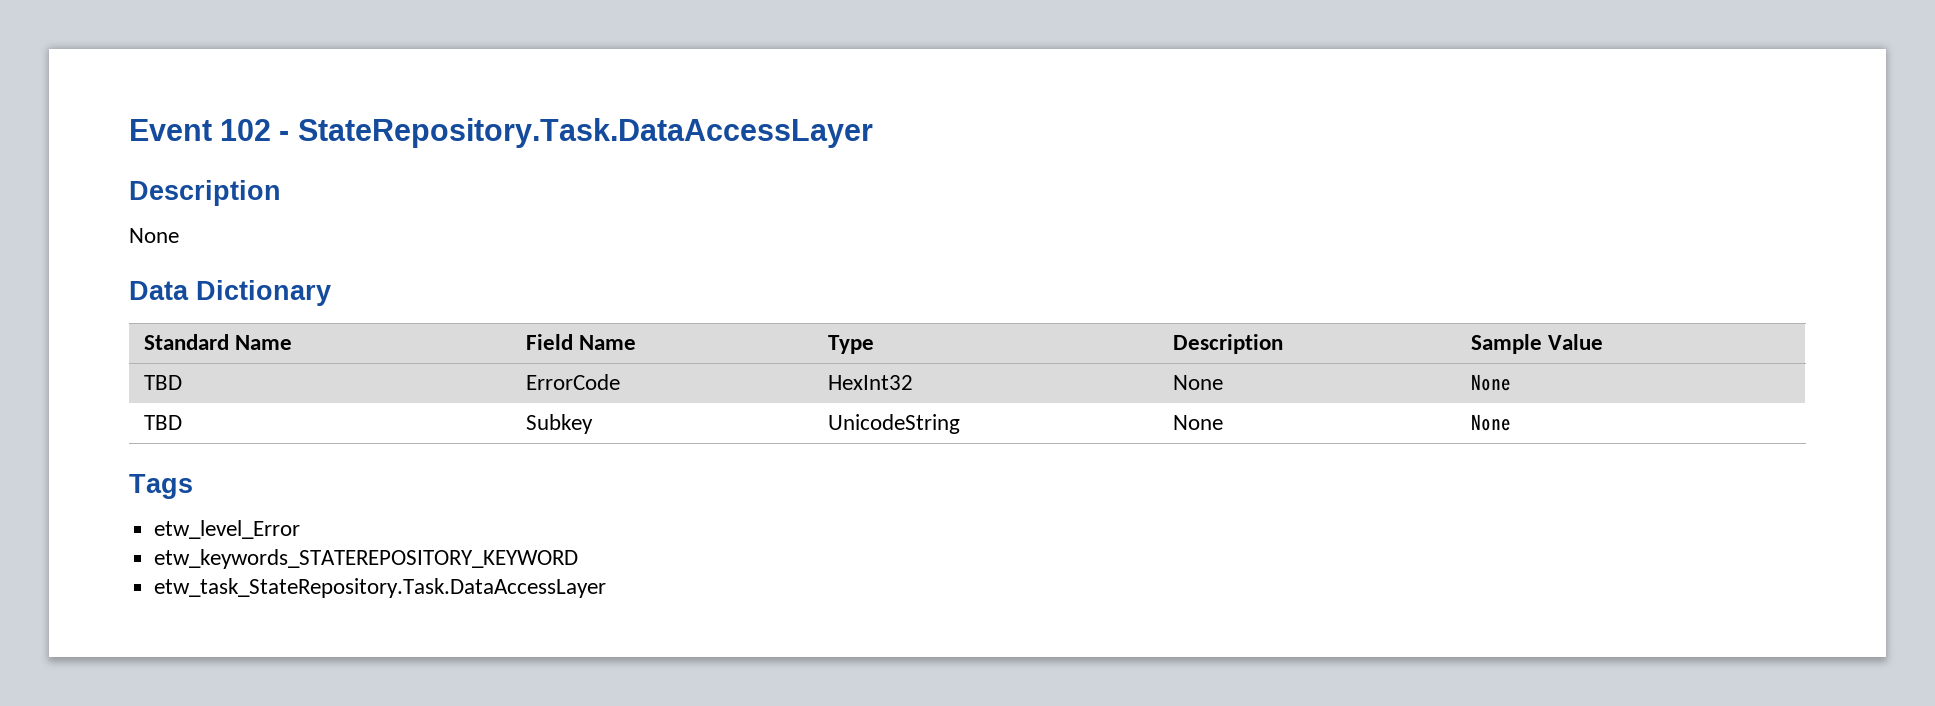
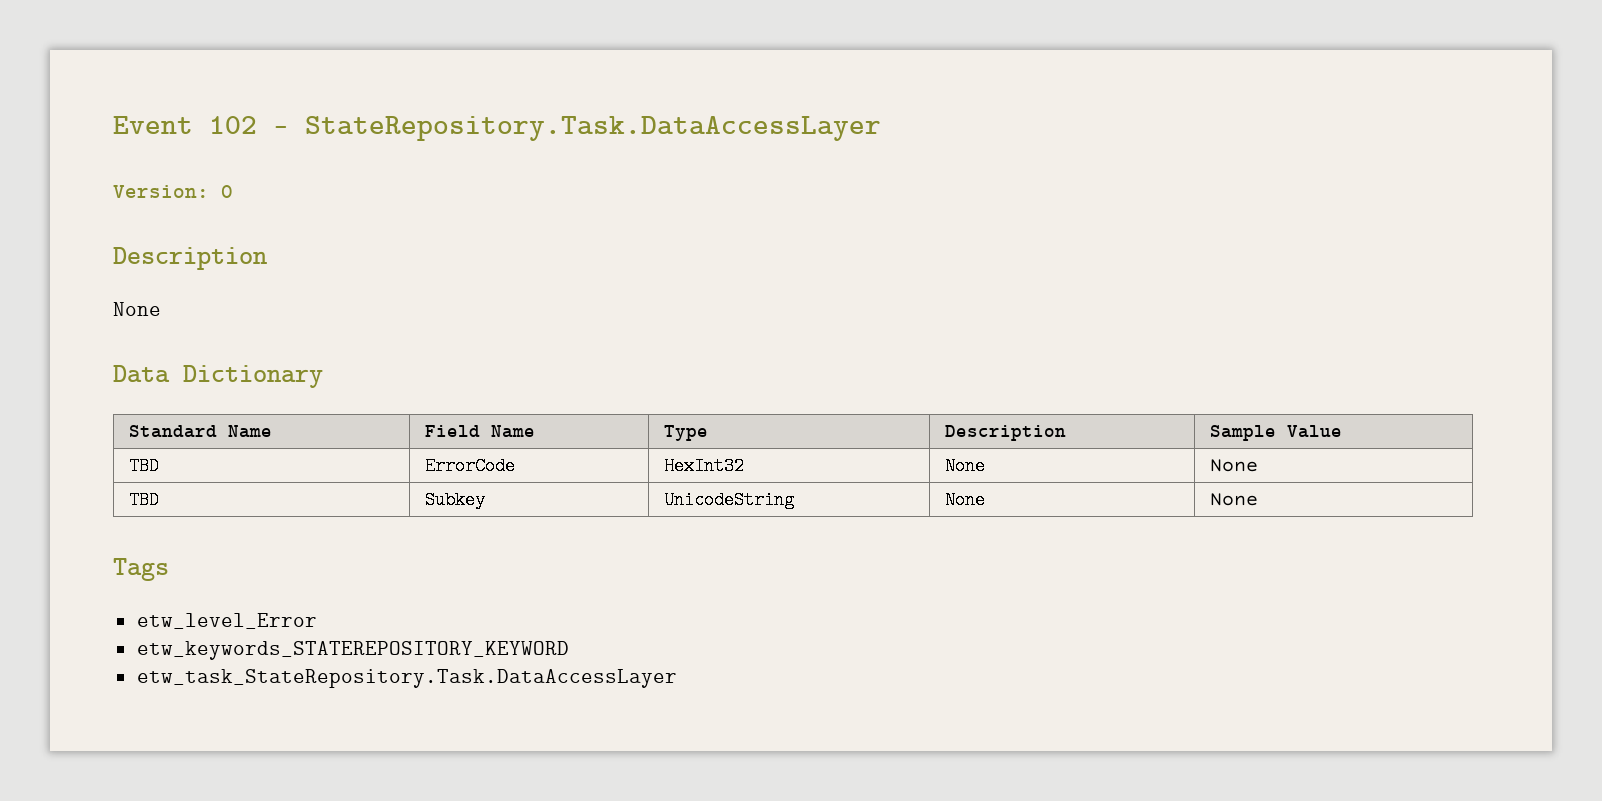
+ Version: 0

